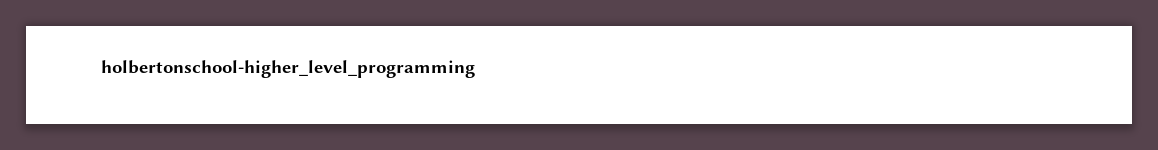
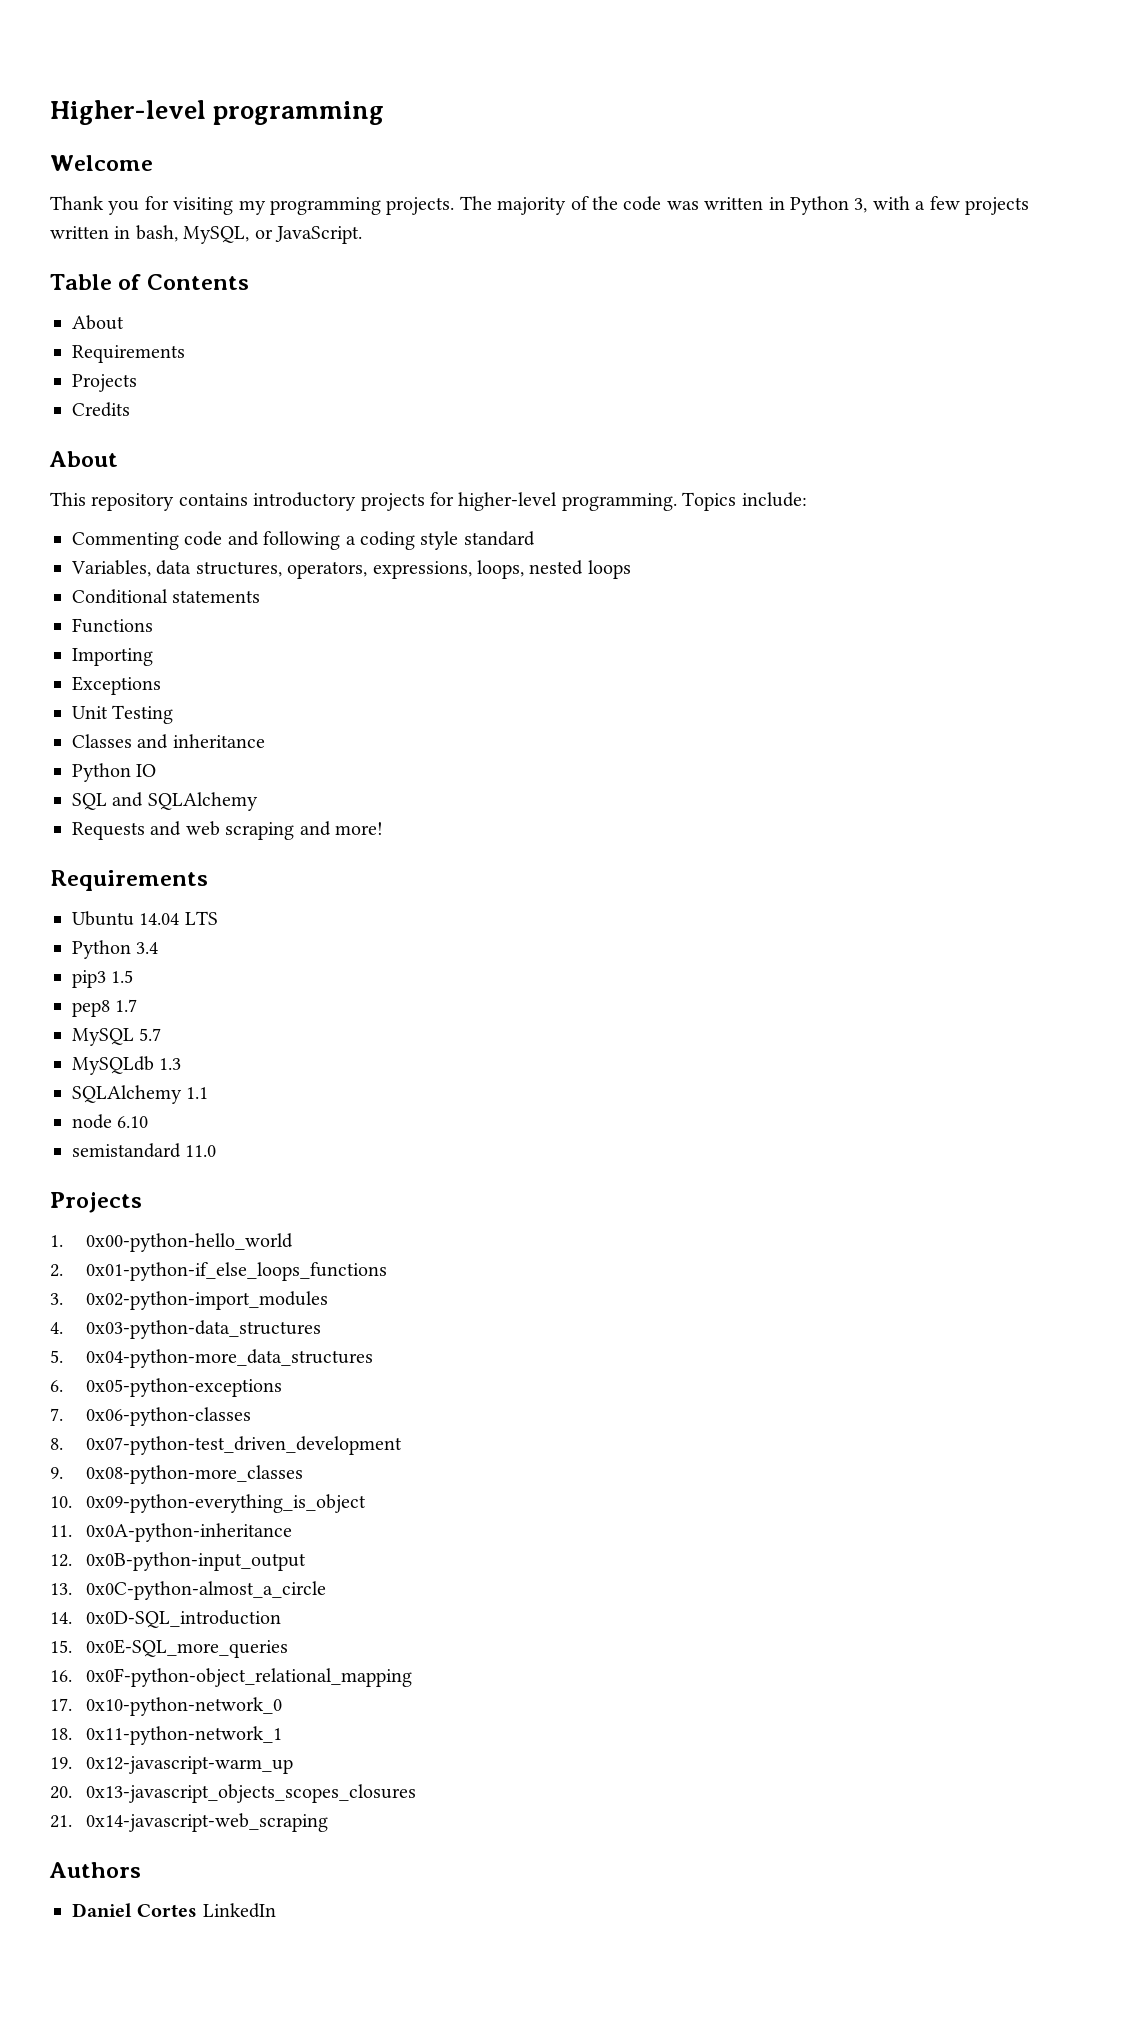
- holbertonschool-higher_level_programming
+ Higher-level programming
+ Welcome
+ Thank you for visiting my programming projects. The majority of the code was written in Python 3, with a few projects written in bash, MySQL, or JavaScript.
+ Table of Contents
+ About
+ Requirements
+ Projects
+ Credits
+ About
+ This repository contains introductory projects for higher-level programming. Topics include:
+ Commenting code and following a coding style standard
+ Variables, data structures, operators, expressions, loops, nested loops
+ Conditional statements
+ Functions
+ Importing
+ Exceptions
+ Unit Testing
+ Classes and inheritance
+ Python IO
+ SQL and SQLAlchemy
+ Requests and web scraping and more!
+ Requirements
+ Ubuntu 14.04 LTS
+ Python 3.4
+ pip3 1.5
+ pep8 1.7
+ MySQL 5.7
+ MySQLdb 1.3
+ SQLAlchemy 1.1
+ node 6.10
+ semistandard 11.0
+ Projects
+ 1. 0x00-python-hello_world
+ 2. 0x01-python-if_else_loops_functions
+ 3. 0x02-python-import_modules
+ 4. 0x03-python-data_structures
+ 5. 0x04-python-more_data_structures
+ 6. 0x05-python-exceptions
+ 7. 0x06-python-classes
+ 8. 0x07-python-test_driven_development
+ 9. 0x08-python-more_classes
+ 10. 0x09-python-everything_is_object
+ 11. 0x0A-python-inheritance
+ 12. 0x0B-python-input_output
+ 13. 0x0C-python-almost_a_circle
+ 14. 0x0D-SQL_introduction
+ 15. 0x0E-SQL_more_queries
+ 16. 0x0F-python-object_relational_mapping
+ 17. 0x10-python-network_0
+ 18. 0x11-python-network_1
+ 19. 0x12-javascript-warm_up
+ 20. 0x13-javascript_objects_scopes_closures
+ 21. 0x14-javascript-web_scraping
+ Authors
+ Daniel Cortes LinkedIn

